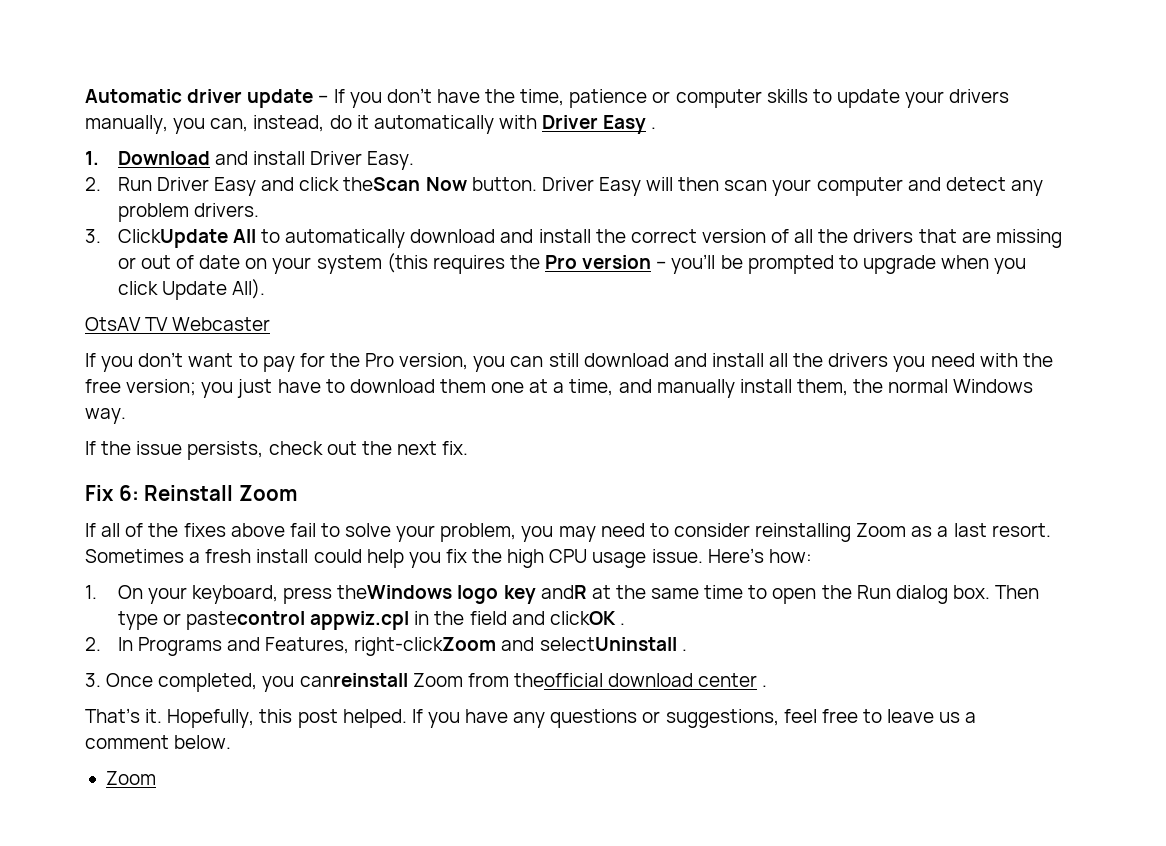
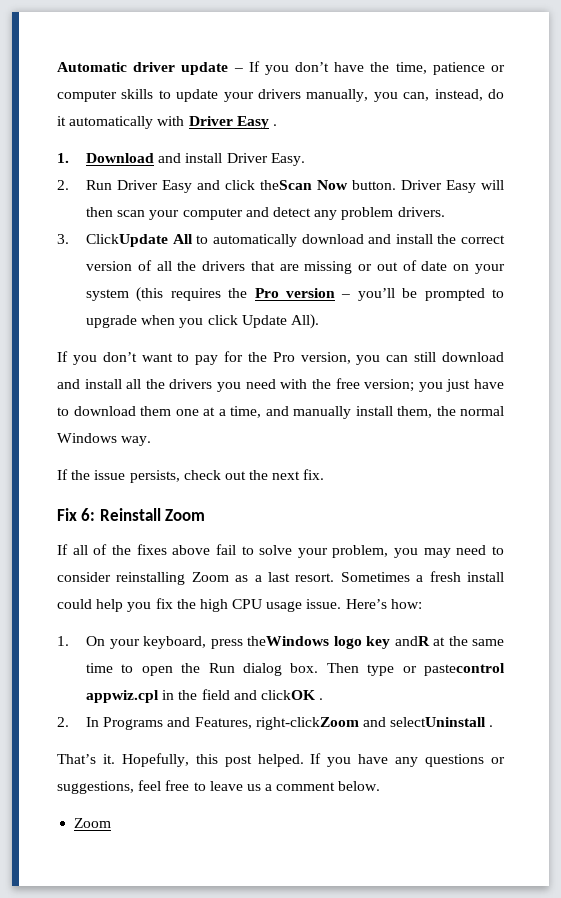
- OtsAV TV Webcaster
- 3. Once completed, you canreinstall Zoom from theofficial download center .

